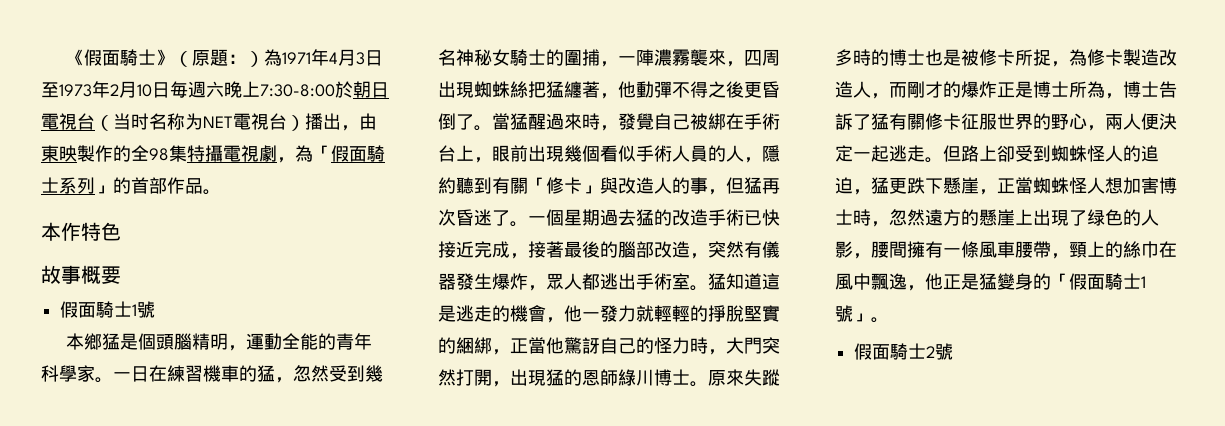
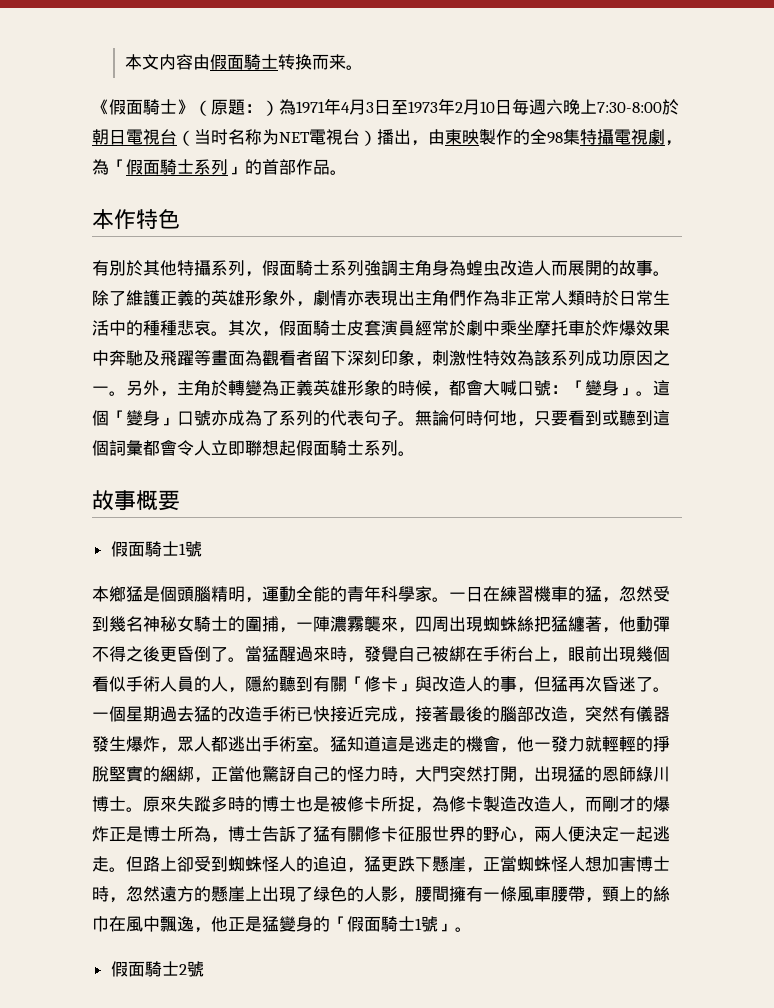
+ 本文内容由假面騎士转换而来。
+ 有別於其他特攝系列，假面騎士系列強調主角身為蝗虫改造人而展開的故事。除了維護正義的英雄形象外，劇情亦表現出主角們作為非正常人類時於日常生活中的種種悲哀。其次，假面騎士皮套演員經常於劇中乘坐摩托車於炸爆效果中奔馳及飛躍等畫面為觀看者留下深刻印象，刺激性特效為該系列成功原因之一。另外，主角於轉變為正義英雄形象的時候，都會大喊口號：「變身」。這個「變身」口號亦成為了系列的代表句子。無論何時何地，只要看到或聽到這個詞彙都會令人立即聯想起假面騎士系列。

